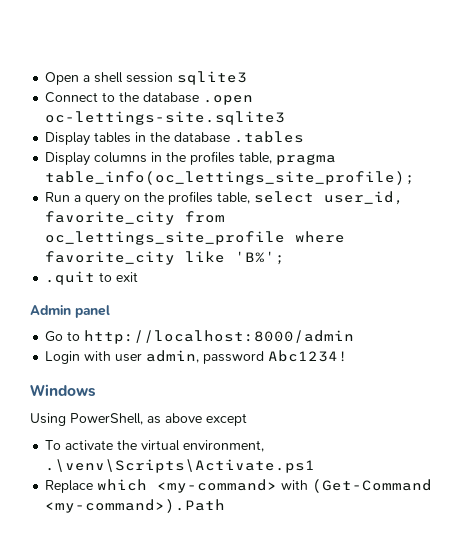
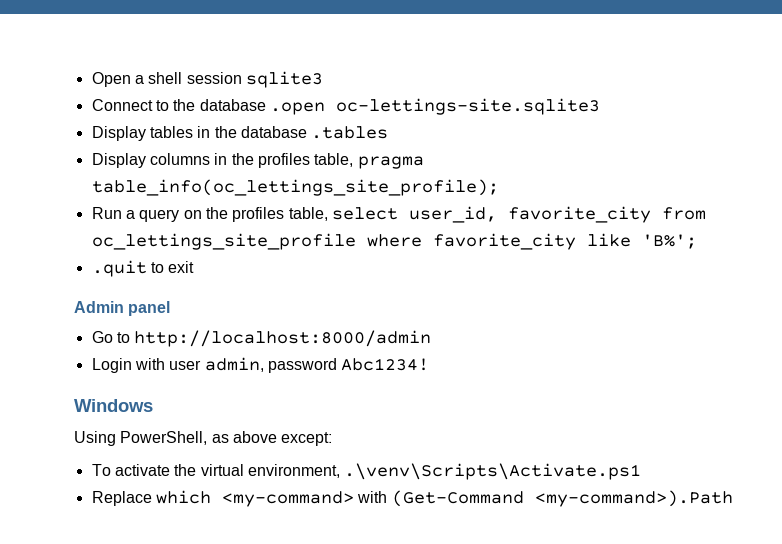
- Using PowerShell, as above except
+ Using PowerShell, as above except:

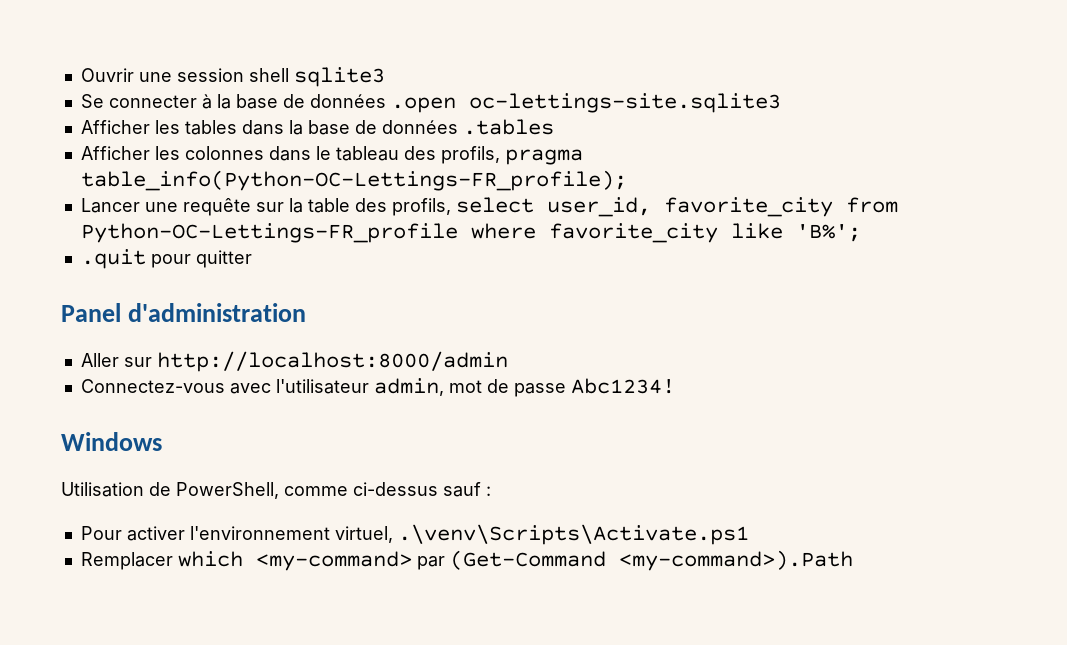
- Open a shell session sqlite3
- Connect to the database .open oc-lettings-site.sqlite3
- Display tables in the database .tables
- Display columns in the profiles table, pragma table_info(oc_lettings_site_profile);
- Run a query on the profiles table, select user_id, favorite_city from oc_lettings_site_profile where favorite_city like 'B%';
+ Ouvrir une session shell sqlite3
+ Se connecter à la base de données .open oc-lettings-site.sqlite3
+ Afficher les tables dans la base de données .tables
+ Afficher les colonnes dans le tableau des profils, pragma table_info(Python-OC-Lettings-FR_profile);
+ Lancer une requête sur la table des profils, select user_id, favorite_city from Python-OC-Lettings-FR_profile where favorite_city like 'B%';
- .quit to exit
- Admin panel
- Go to http://localhost:8000/admin
- Login with user admin, password Abc1234!
+ .quit pour quitter
+ Panel d'administration
+ Aller sur http://localhost:8000/admin
+ Connectez-vous avec l'utilisateur admin, mot de passe Abc1234!
  Windows
- Using PowerShell, as above except:
- To activate the virtual environment, .\venv\Scripts\Activate.ps1
+ Utilisation de PowerShell, comme ci-dessus sauf :
+ Pour activer l'environnement virtuel, .\venv\Scripts\Activate.ps1
- Replace which <my-command> with (Get-Command <my-command>).Path
+ Remplacer which <my-command> par (Get-Command <my-command>).Path

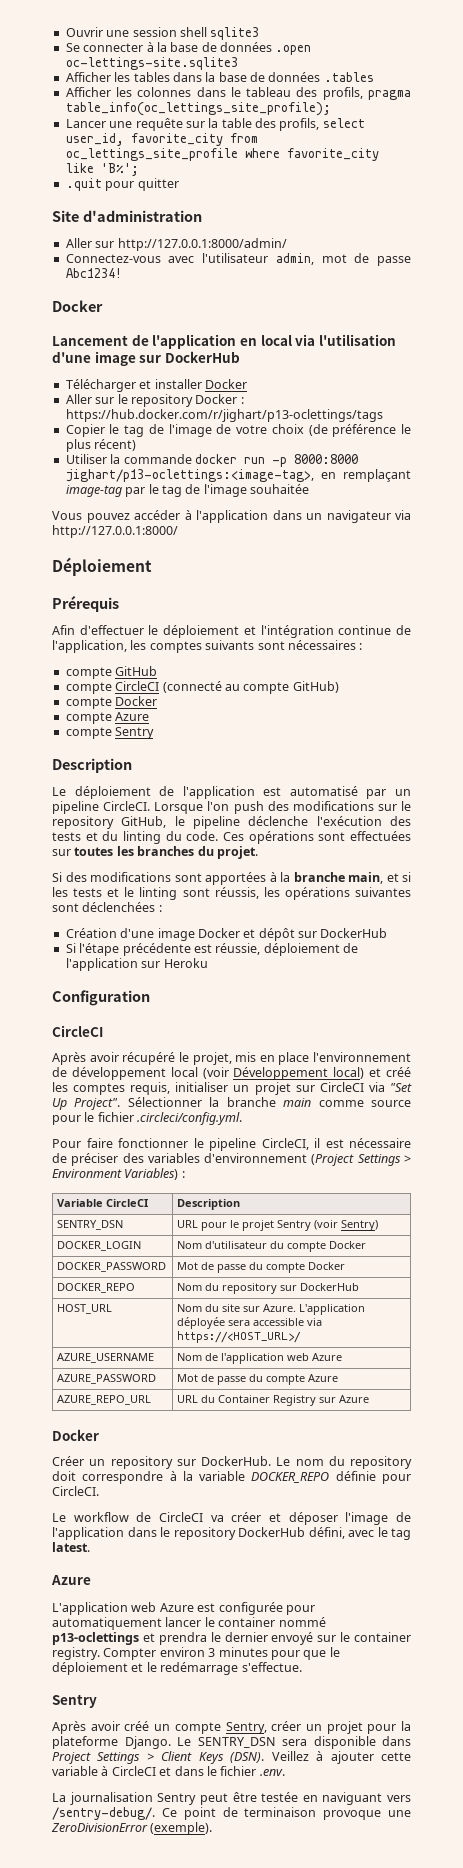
- Afficher les colonnes dans le tableau des profils, pragma table_info(Python-OC-Lettings-FR_profile);
+ Afficher les colonnes dans le tableau des profils, pragma table_info(oc_lettings_site_profile);
- Lancer une requête sur la table des profils, select user_id, favorite_city from Python-OC-Lettings-FR_profile where favorite_city like 'B%';
+ Lancer une requête sur la table des profils, select user_id, favorite_city from oc_lettings_site_profile where favorite_city like 'B%';
- Panel d'administration
+ Site d'administration
- Aller sur http://localhost:8000/admin
+ Aller sur http://127.0.0.1:8000/admin/
  Connectez-vous avec l'utilisateur admin, mot de passe Abc1234!
- Windows
- Utilisation de PowerShell, comme ci-dessus sauf :
- Pour activer l'environnement virtuel, .\venv\Scripts\Activate.ps1
- Remplacer which <my-command> par (Get-Command <my-command>).Path
+ Docker
+ Lancement de l'application en local via l'utilisation d'une image sur DockerHub
+ Télécharger et installer Docker
+ Aller sur le repository Docker : https://hub.docker.com/r/jighart/p13-oclettings/tags
+ Copier le tag de l'image de votre choix (de préférence le plus récent)
+ Utiliser la commande docker run -p 8000:8000 jighart/p13-oclettings:<image-tag>, en remplaçant image-tag par le tag de l'image souhaitée
+ Vous pouvez accéder à l'application dans un navigateur via http://127.0.0.1:8000/
+ Déploiement
+ Prérequis
+ Afin d'effectuer le déploiement et l'intégration continue de l'application, les comptes suivants sont nécessaires :
+ compte GitHub
+ compte CircleCI (connecté au compte GitHub)
+ compte Docker
+ compte Azure
+ compte Sentry
+ Description
+ Le déploiement de l'application est automatisé par un pipeline CircleCI. Lorsque l'on push des modifications sur le repository GitHub, le pipeline déclenche l'exécution des tests et du linting du code. Ces opérations sont effectuées sur toutes les branches du projet.
+ Si des modifications sont apportées à la branche main, et si les tests et le linting sont réussis, les opérations suivantes sont déclenchées :
+ Création d'une image Docker et dépôt sur DockerHub
+ Si l'étape précédente est réussie, déploiement de l'application sur Heroku
+ Configuration
+ CircleCI
+ Après avoir récupéré le projet, mis en place l'environnement de développement local (voir Développement local) et créé les comptes requis, initialiser un projet sur CircleCI via "Set Up Project". Sélectionner la branche main comme source pour le fichier .circleci/config.yml.
+ Pour faire fonctionner le pipeline CircleCI, il est nécessaire de préciser des variables d'environnement (Project Settings > Environment Variables) :
+ Variable CircleCI | Description
+ SENTRY_DSN | URL pour le projet Sentry (voir Sentry)
+ DOCKER_LOGIN | Nom d'utilisateur du compte Docker
+ DOCKER_PASSWORD | Mot de passe du compte Docker
+ DOCKER_REPO | Nom du repository sur DockerHub
+ HOST_URL | Nom du site sur Azure. L'application déployée sera accessible via https://<HOST_URL>/
+ AZURE_USERNAME | Nom de l'application web Azure
+ AZURE_PASSWORD | Mot de passe du compte Azure
+ AZURE_REPO_URL | URL du Container Registry sur Azure
+ Docker
+ Créer un repository sur DockerHub. Le nom du repository doit correspondre à la variable DOCKER_REPO définie pour CircleCI.
+ Le workflow de CircleCI va créer et déposer l'image de l'application dans le repository DockerHub défini, avec le tag latest.
+ Azure
+ L'application web Azure est configurée pour automatiquement lancer le container nommé p13-oclettings et prendra le dernier envoyé sur le container registry. Compter environ 3 minutes pour que le déploiement et le redémarrage s'effectue.
+ Sentry
+ Après avoir créé un compte Sentry, créer un projet pour la plateforme Django. Le SENTRY_DSN sera disponible dans Project Settings > Client Keys (DSN). Veillez à ajouter cette variable à CircleCI et dans le fichier .env.
+ La journalisation Sentry peut être testée en naviguant vers /sentry-debug/. Ce point de terminaison provoque une ZeroDivisionError (exemple).

